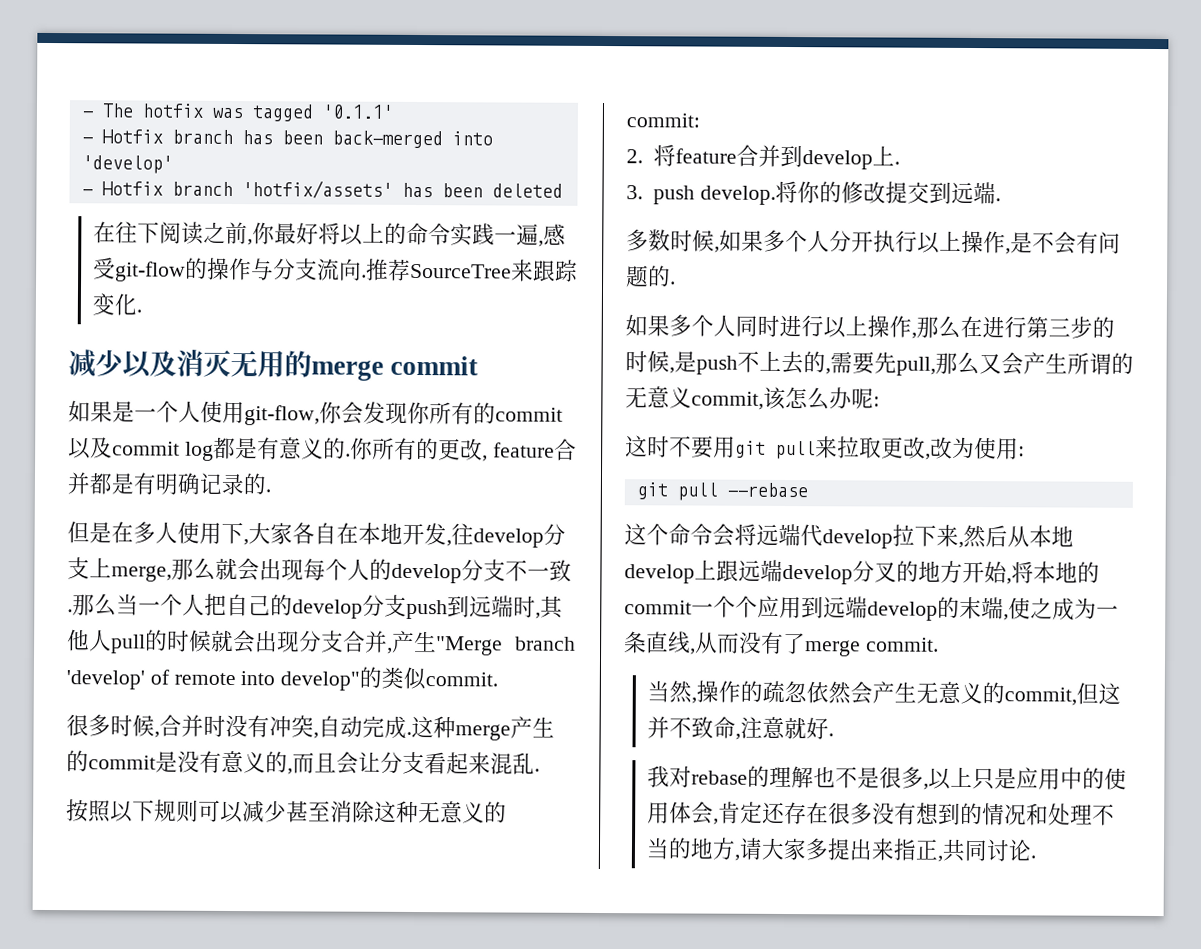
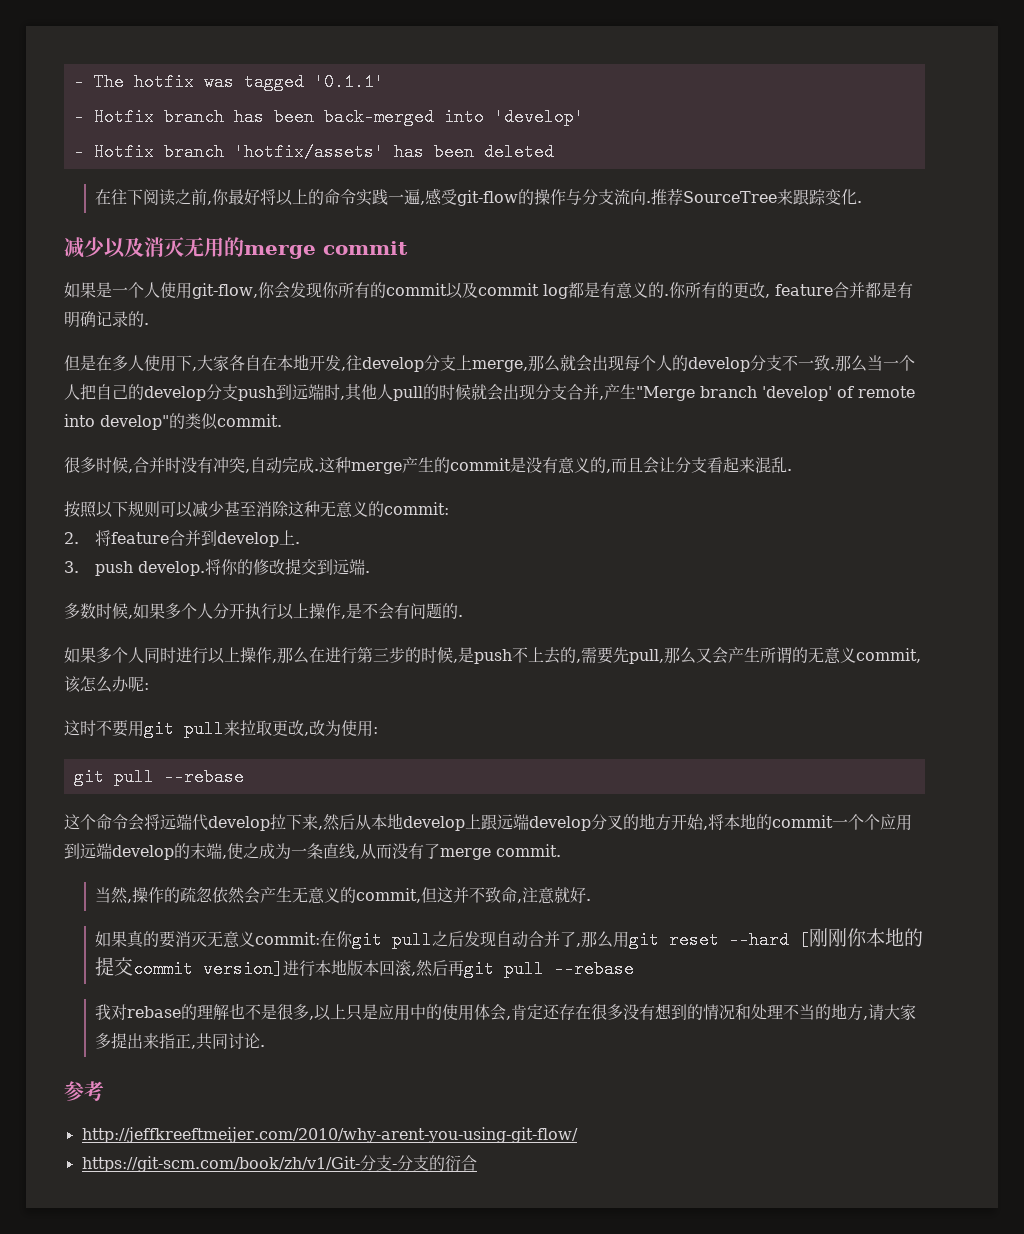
+ 如果真的要消灭无意义commit:在你git pull之后发现自动合并了,那么用git reset --hard [刚刚你本地的提交commit version]进行本地版本回滚,然后再git pull --rebase
+ 参考
+ http://jeffkreeftmeijer.com/2010/why-arent-you-using-git-flow/
+ https://git-scm.com/book/zh/v1/Git-分支-分支的衍合

